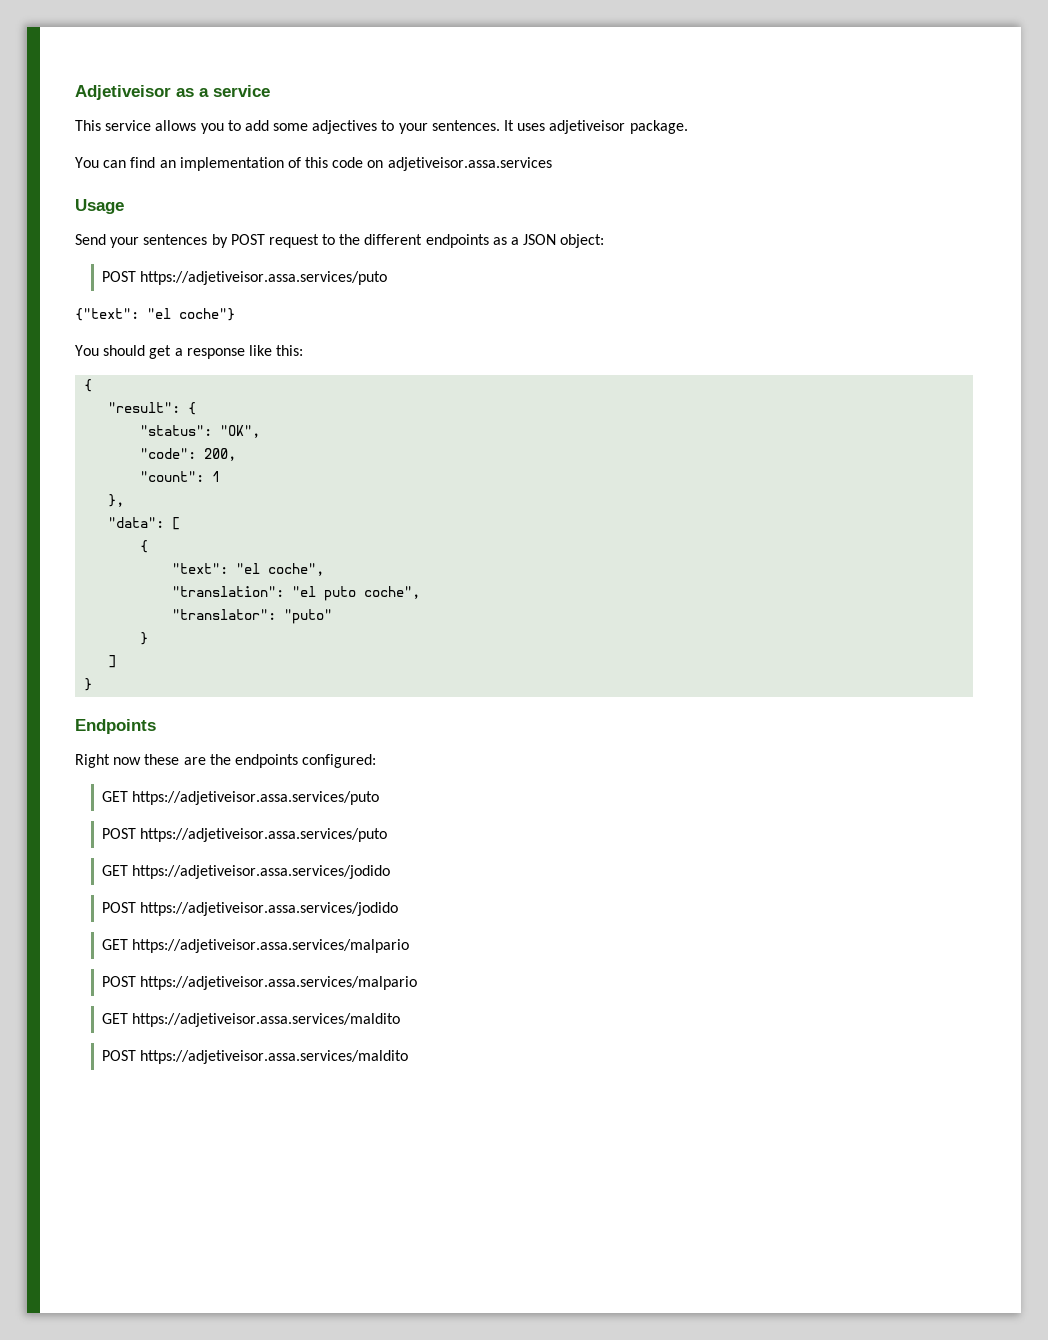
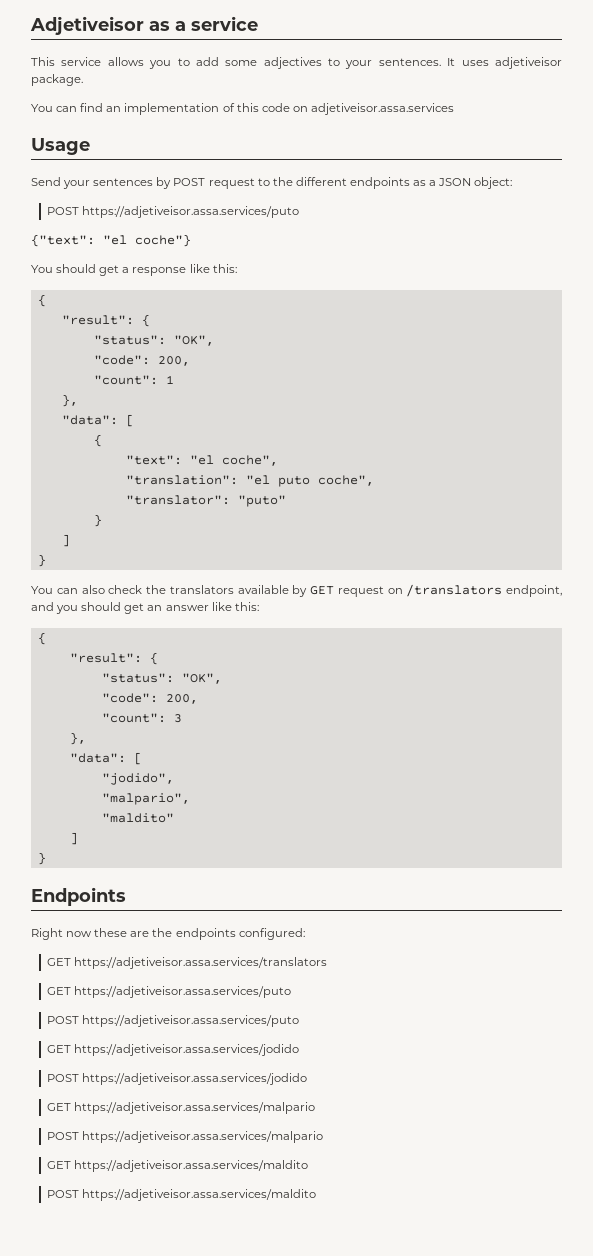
+ You can also check the translators available by GET request on /translators endpoint, and you should get an answer like this:
+ {
+ "result": {
+ "status": "OK",
+ "code": 200,
+ "count": 3
+ },
+ "data": [
+ "jodido",
+ "malpario",
+ "maldito"
+ ]
+ }
+ GET https://adjetiveisor.assa.services/translators

